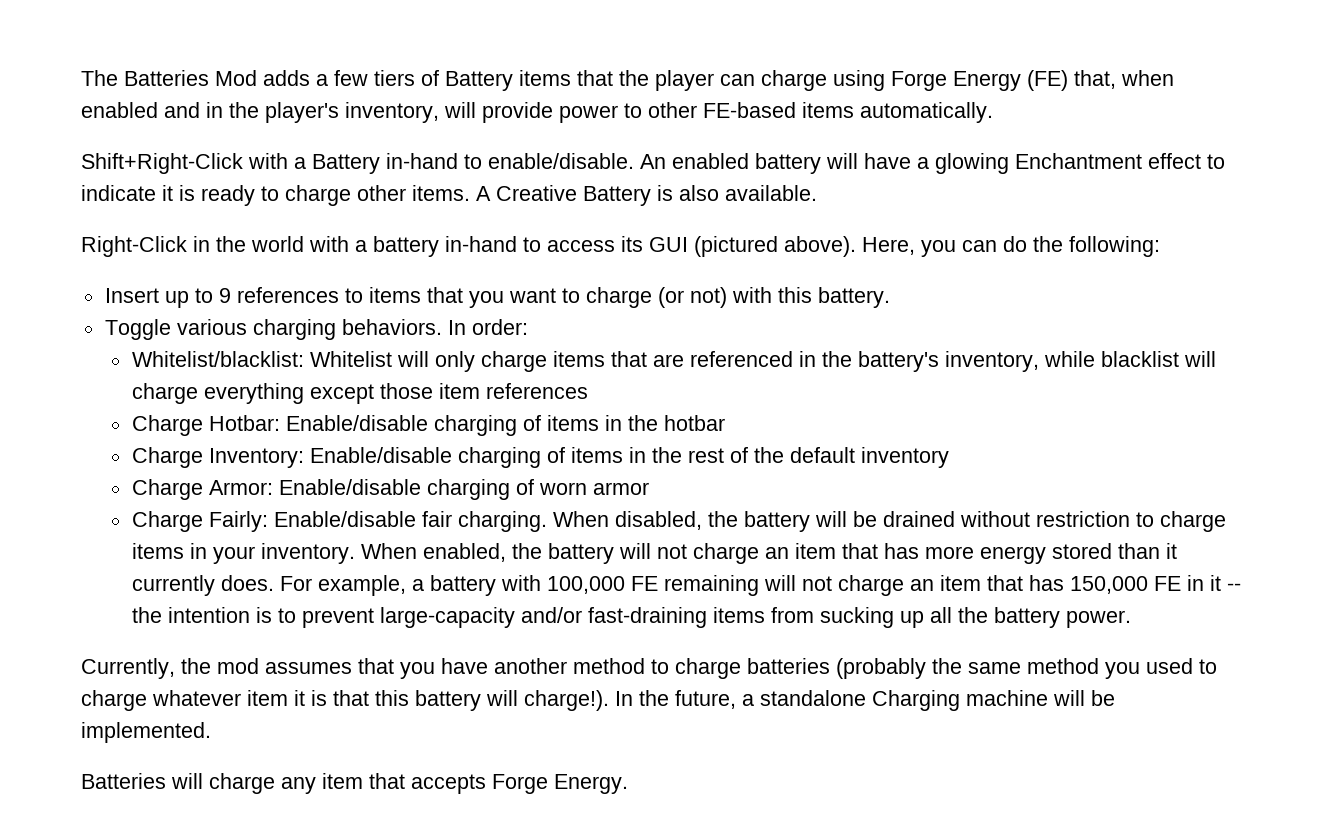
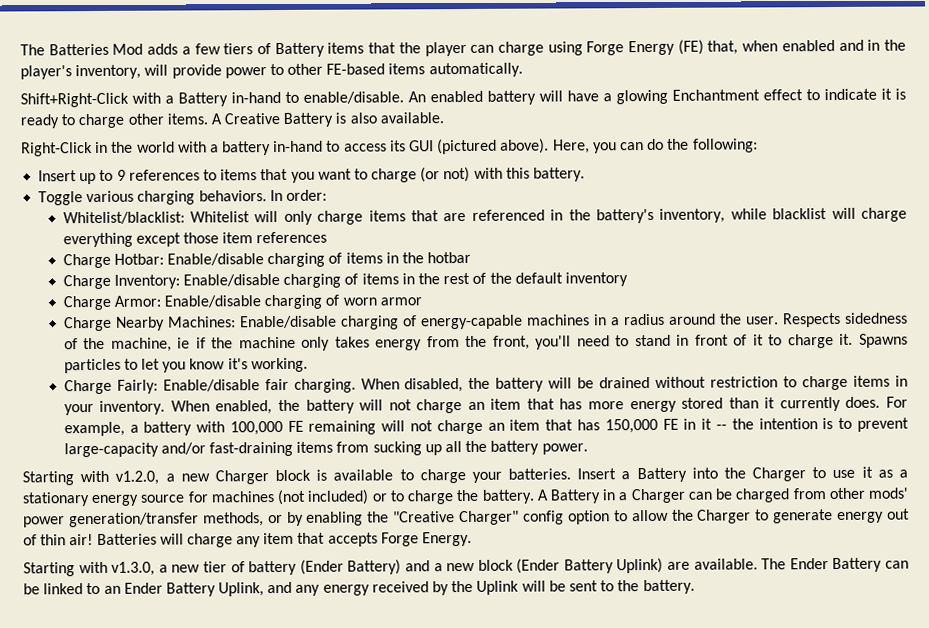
+ Charge Nearby Machines: Enable/disable charging of energy-capable machines in a radius around the user. Respects sidedness of the machine, ie if the machine only takes energy from the front, you'll need to stand in front of it to charge it. Spawns particles to let you know it's working.
- Currently, the mod assumes that you have another method to charge batteries (probably the same method you used to charge whatever item it is that this battery will charge!). In the future, a standalone Charging machine will be implemented.
- Batteries will charge any item that accepts Forge Energy.
+ Starting with v1.2.0, a new Charger block is available to charge your batteries. Insert a Battery into the Charger to use it as a stationary energy source for machines (not included) or to charge the battery. A Battery in a Charger can be charged from other mods' power generation/transfer methods, or by enabling the "Creative Charger" config option to allow the Charger to generate energy out of thin air! Batteries will charge any item that accepts Forge Energy.
+ Starting with v1.3.0, a new tier of battery (Ender Battery) and a new block (Ender Battery Uplink) are available. The Ender Battery can be linked to an Ender Battery Uplink, and any energy received by the Uplink will be sent to the battery.

